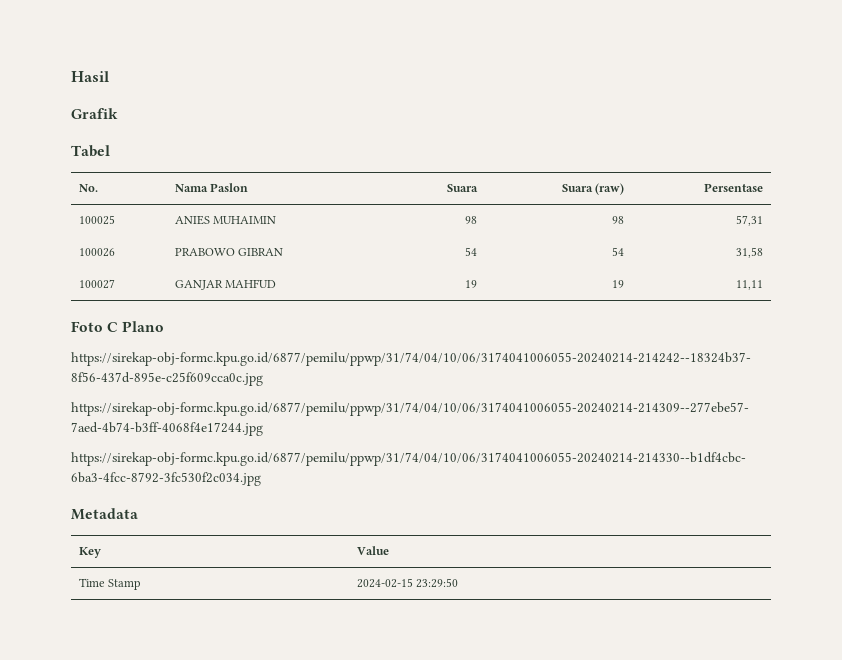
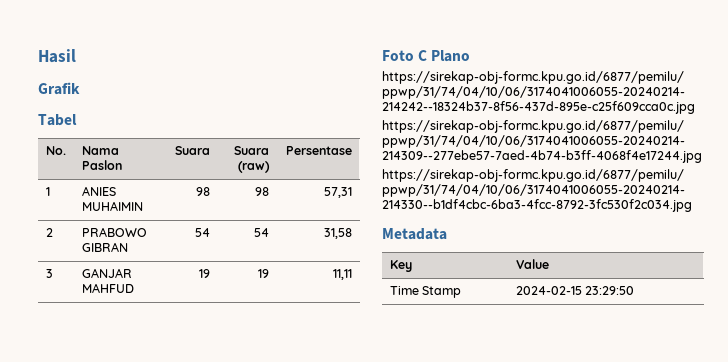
- 100025 | ANIES MUHAIMIN | 98 | 98 | 57,31
+ 1 | ANIES MUHAIMIN | 98 | 98 | 57,31
- 100026 | PRABOWO GIBRAN | 54 | 54 | 31,58
+ 2 | PRABOWO GIBRAN | 54 | 54 | 31,58
- 100027 | GANJAR MAHFUD | 19 | 19 | 11,11
+ 3 | GANJAR MAHFUD | 19 | 19 | 11,11

